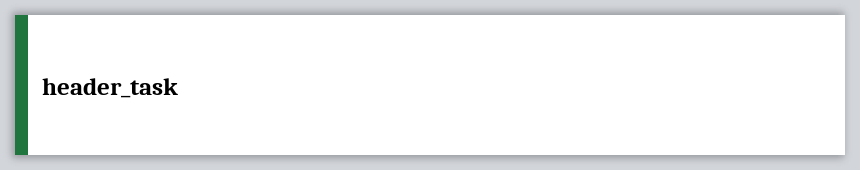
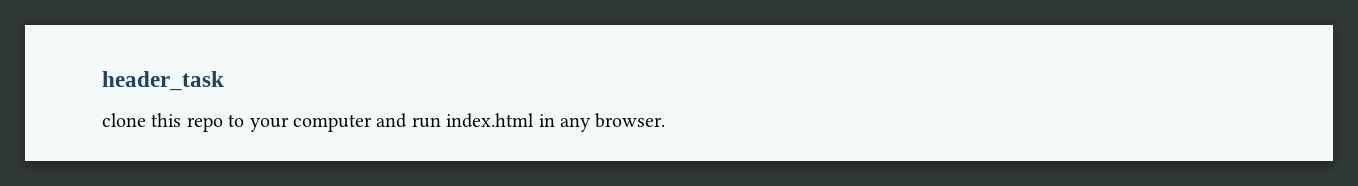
+ clone this repo to your computer and run index.html in any browser.

